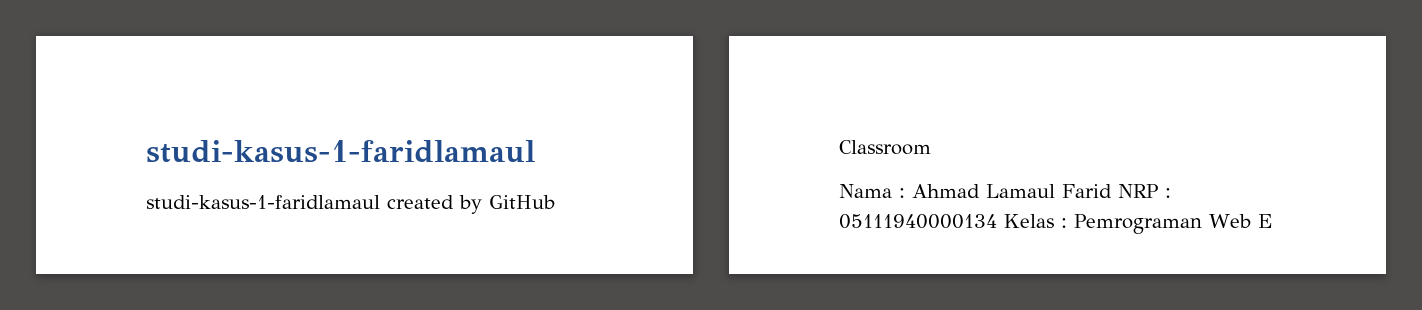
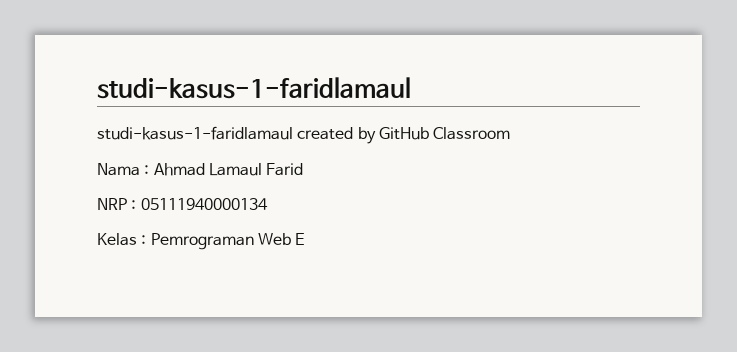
- Nama : Ahmad Lamaul Farid NRP : 05111940000134 Kelas : Pemrograman Web E
+ Nama : Ahmad Lamaul Farid
+ NRP : 05111940000134
+ Kelas : Pemrograman Web E

